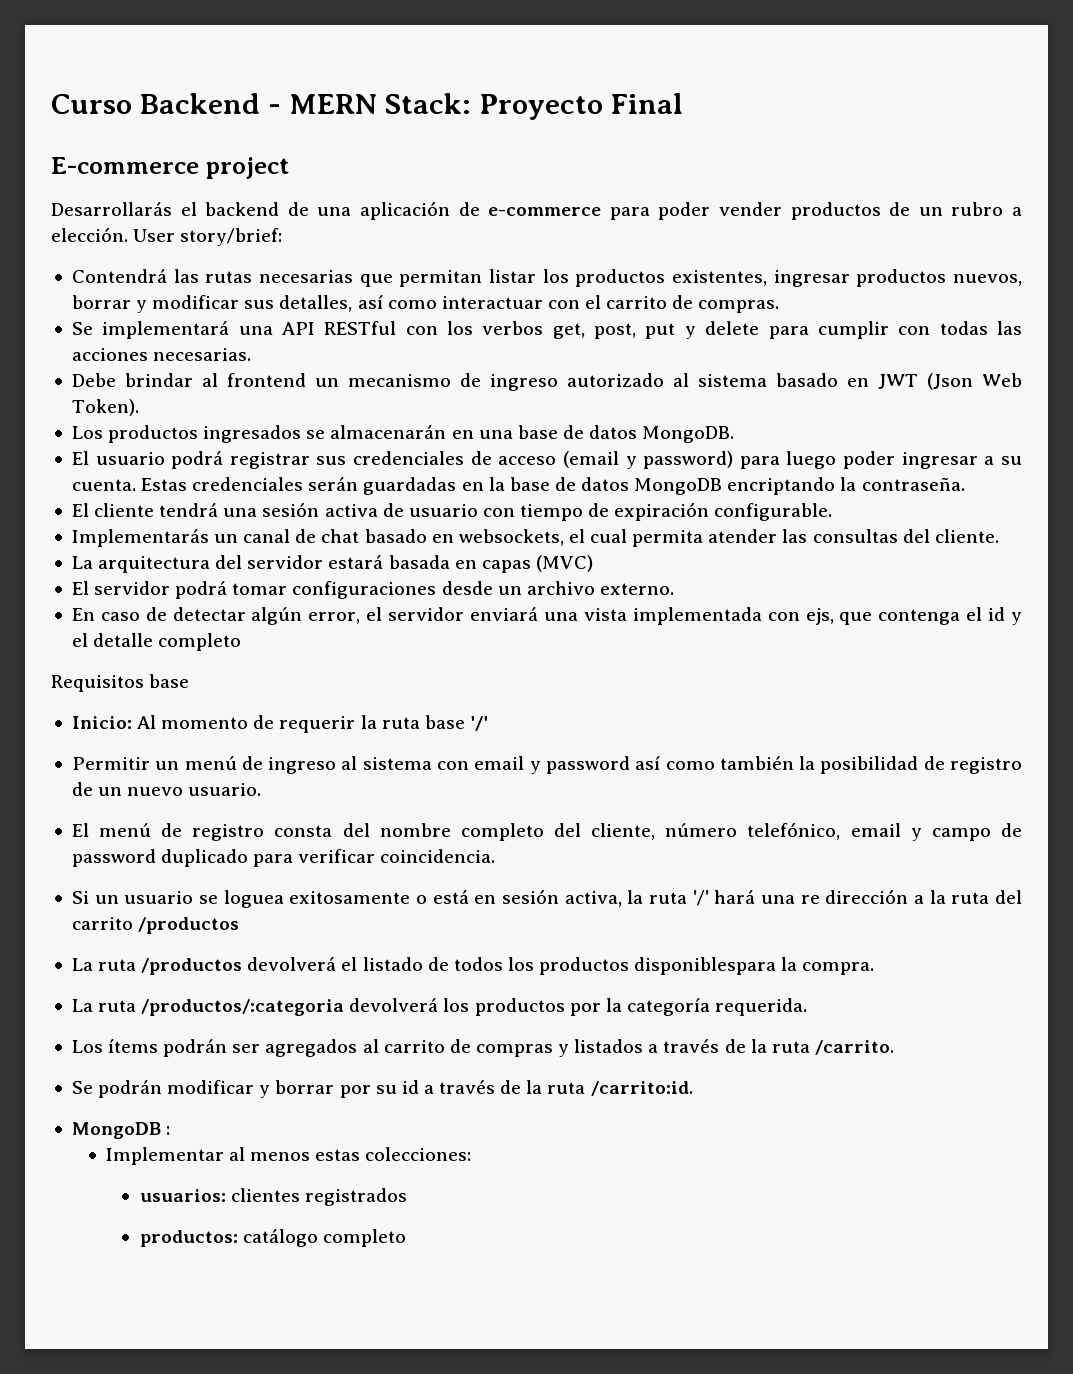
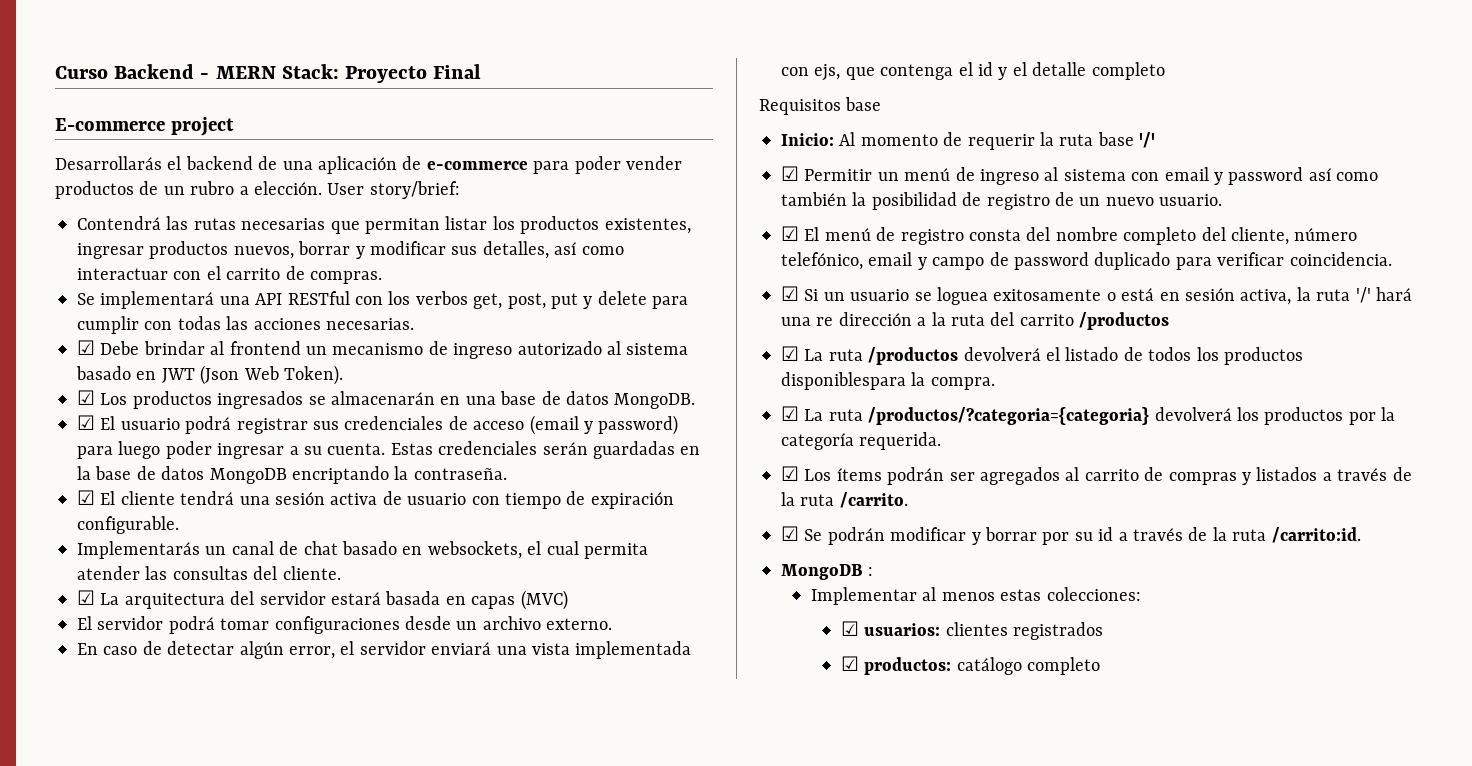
- Debe brindar al frontend un mecanismo de ingreso autorizado al sistema basado en JWT (Json Web Token).
+ ☑ Debe brindar al frontend un mecanismo de ingreso autorizado al sistema basado en JWT (Json Web Token).
- Los productos ingresados se almacenarán en una base de datos MongoDB.
+ ☑ Los productos ingresados se almacenarán en una base de datos MongoDB.
- El usuario podrá registrar sus credenciales de acceso (email y password) para luego poder ingresar a su cuenta.
+ ☑ El usuario podrá registrar sus credenciales de acceso (email y password) para luego poder ingresar a su cuenta.
- El cliente tendrá una sesión activa de usuario con tiempo de expiración configurable.
+ ☑ El cliente tendrá una sesión activa de usuario con tiempo de expiración configurable.
- La arquitectura del servidor estará basada en capas (MVC)
+ ☑ La arquitectura del servidor estará basada en capas (MVC)
- Permitir un menú de ingreso al sistema con email y password así como también la posibilidad de registro de un nuevo usuario.
+ ☑ Permitir un menú de ingreso al sistema con email y password así como también la posibilidad de registro de un nuevo usuario.
- El menú de registro consta del nombre completo del cliente, número telefónico, email y campo de password duplicado para verificar coincidencia.
+ ☑ El menú de registro consta del nombre completo del cliente, número telefónico, email y campo de password duplicado para verificar coincidencia.
- Si un usuario se loguea exitosamente o está en sesión activa, la ruta '/' hará una re dirección a la ruta del carrito /productos
+ ☑ Si un usuario se loguea exitosamente o está en sesión activa, la ruta '/' hará una re dirección a la ruta del carrito /productos
- La ruta /productos devolverá el listado de todos los productos disponiblespara la compra.
+ ☑ La ruta /productos devolverá el listado de todos los productos disponiblespara la compra.
- La ruta /productos/:categoria devolverá los productos por la categoría requerida.
+ ☑ La ruta /productos/?categoria={categoria} devolverá los productos por la categoría requerida.
- Los ítems podrán ser agregados al carrito de compras y listados a través de la ruta /carrito.
+ ☑ Los ítems podrán ser agregados al carrito de compras y listados a través de la ruta /carrito.
- Se podrán modificar y borrar por su id a través de la ruta /carrito:id.
+ ☑ Se podrán modificar y borrar por su id a través de la ruta /carrito:id.
- usuarios: clientes registrados
+ ☑ usuarios: clientes registrados
- productos: catálogo completo
+ ☑ productos: catálogo completo

